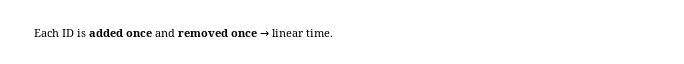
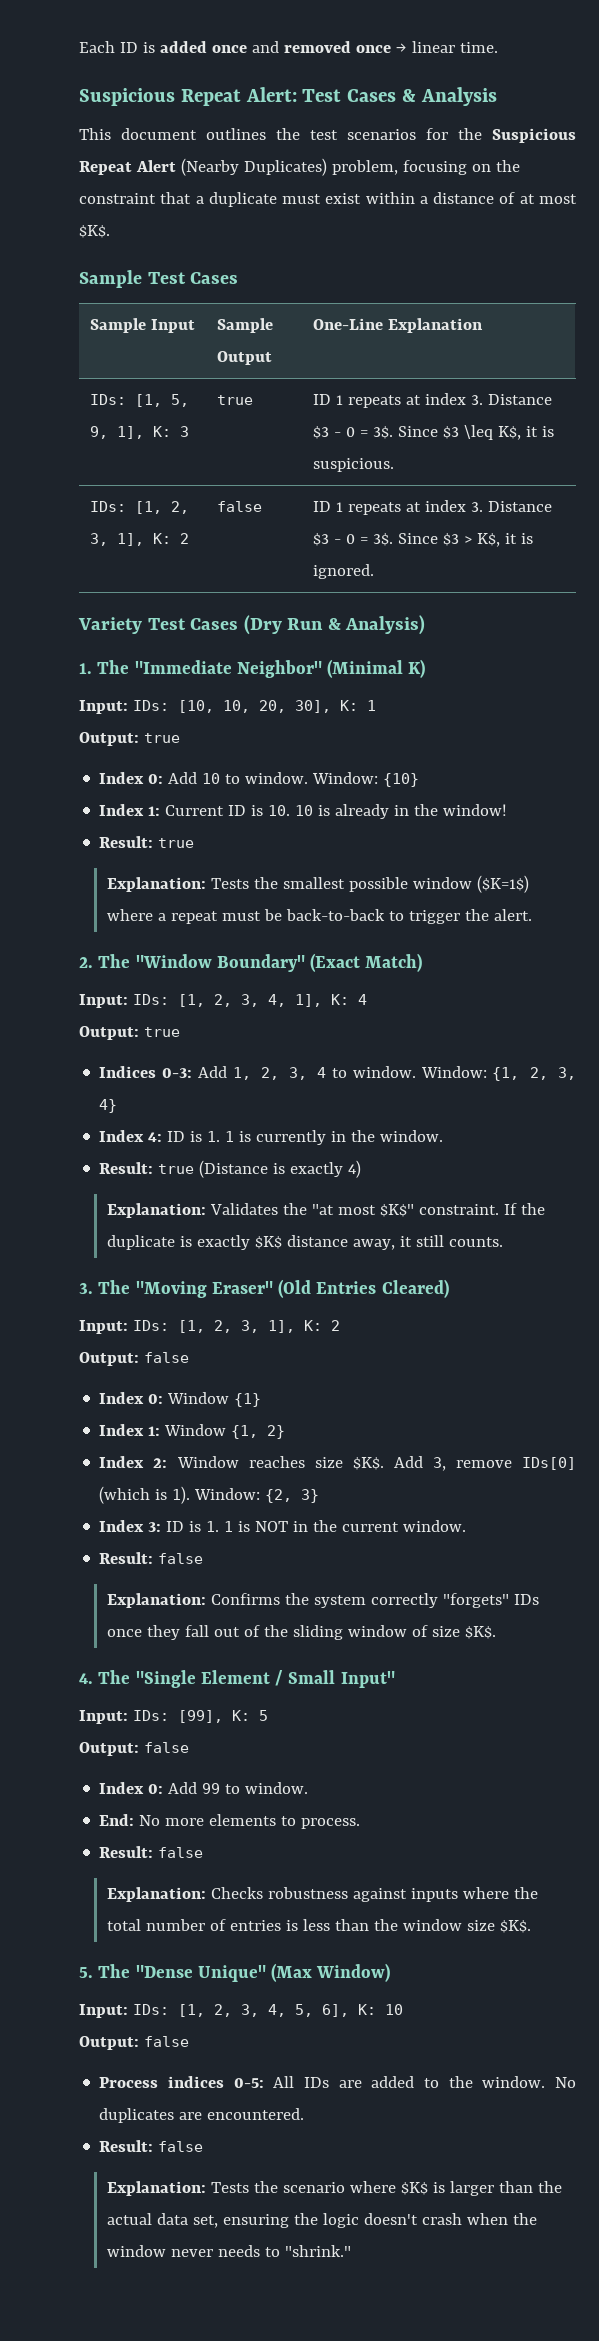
+ Suspicious Repeat Alert: Test Cases & Analysis
+ This document outlines the test scenarios for the Suspicious Repeat Alert (Nearby Duplicates) problem, focusing on the constraint that a duplicate must exist within a distance of at most $K$.
+ Sample Test Cases
+ Sample Input | Sample Output | One-Line Explanation
+ IDs: [1, 5, 9, 1], K: 3 | true | ID 1 repeats at index 3. Distance $3 - 0 = 3$. Since $3 \leq K$, it is suspicious.
+ IDs: [1, 2, 3, 1], K: 2 | false | ID 1 repeats at index 3. Distance $3 - 0 = 3$. Since $3 > K$, it is ignored.
+ Variety Test Cases (Dry Run & Analysis)
+ 1. The "Immediate Neighbor" (Minimal K)
+ Input: IDs: [10, 10, 20, 30], K: 1
+ Output: true
+ Index 0: Add 10 to window. Window: {10}
+ Index 1: Current ID is 10. 10 is already in the window!
+ Result: true
+ Explanation: Tests the smallest possible window ($K=1$) where a repeat must be back-to-back to trigger the alert.
+ 2. The "Window Boundary" (Exact Match)
+ Input: IDs: [1, 2, 3, 4, 1], K: 4
+ Output: true
+ Indices 0-3: Add 1, 2, 3, 4 to window. Window: {1, 2, 3, 4}
+ Index 4: ID is 1. 1 is currently in the window.
+ Result: true (Distance is exactly 4)
+ Explanation: Validates the "at most $K$" constraint. If the duplicate is exactly $K$ distance away, it still counts.
+ 3. The "Moving Eraser" (Old Entries Cleared)
+ Input: IDs: [1, 2, 3, 1], K: 2
+ Output: false
+ Index 0: Window {1}
+ Index 1: Window {1, 2}
+ Index 2: Window reaches size $K$. Add 3, remove IDs[0] (which is 1). Window: {2, 3}
+ Index 3: ID is 1. 1 is NOT in the current window.
+ Result: false
+ Explanation: Confirms the system correctly "forgets" IDs once they fall out of the sliding window of size $K$.
+ 4. The "Single Element / Small Input"
+ Input: IDs: [99], K: 5
+ Output: false
+ Index 0: Add 99 to window.
+ End: No more elements to process.
+ Result: false
+ Explanation: Checks robustness against inputs where the total number of entries is less than the window size $K$.
+ 5. The "Dense Unique" (Max Window)
+ Input: IDs: [1, 2, 3, 4, 5, 6], K: 10
+ Output: false
+ Process indices 0-5: All IDs are added to the window. No duplicates are encountered.
+ Result: false
+ Explanation: Tests the scenario where $K$ is larger than the actual data set, ensuring the logic doesn't crash when the window never needs to "shrink."

